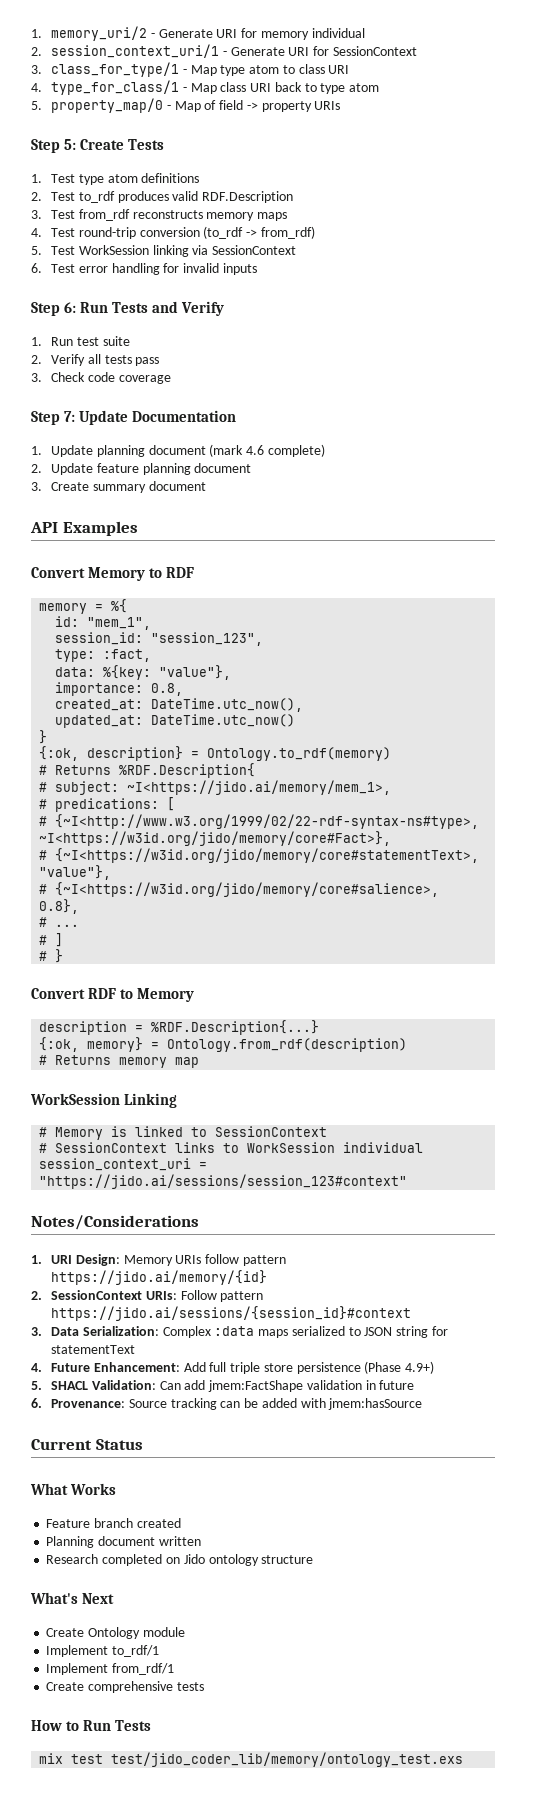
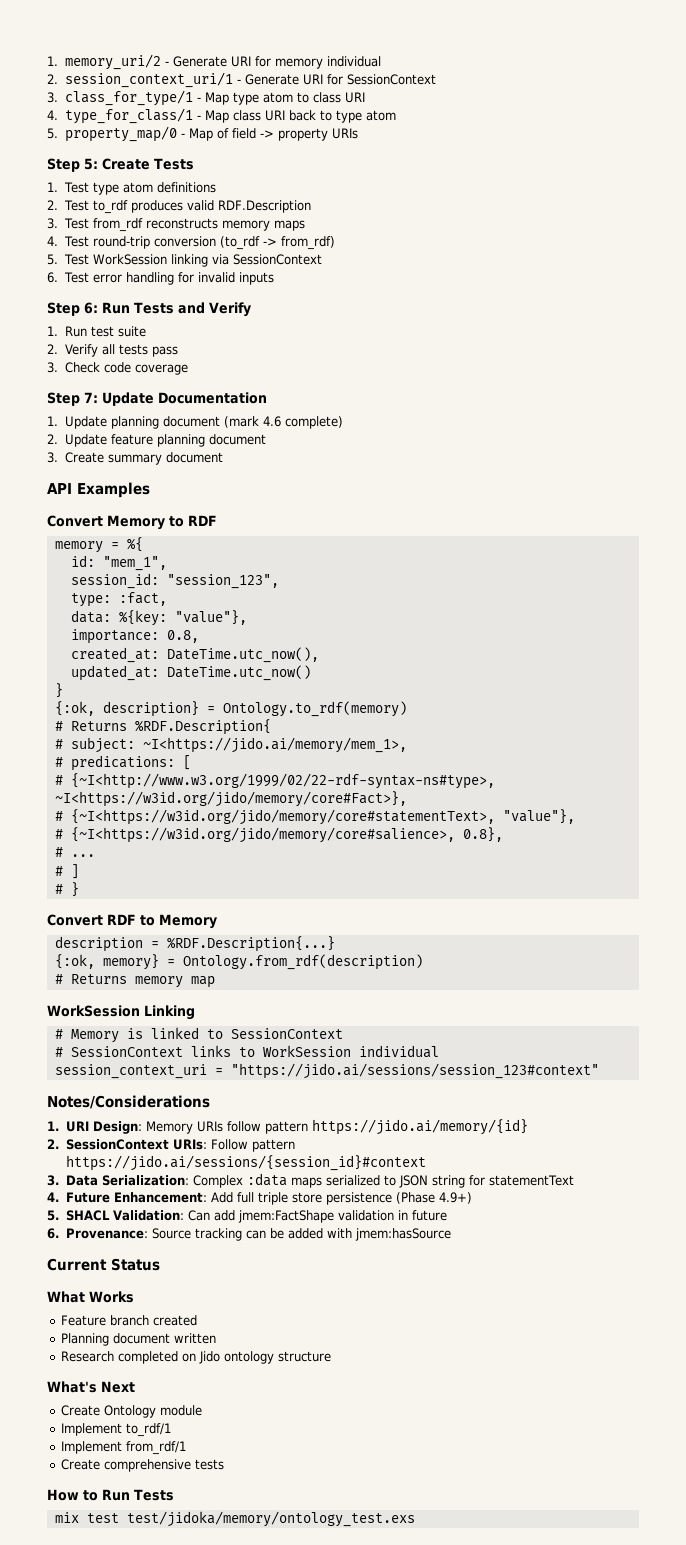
- mix test test/jido_coder_lib/memory/ontology_test.exs
+ mix test test/jidoka/memory/ontology_test.exs

